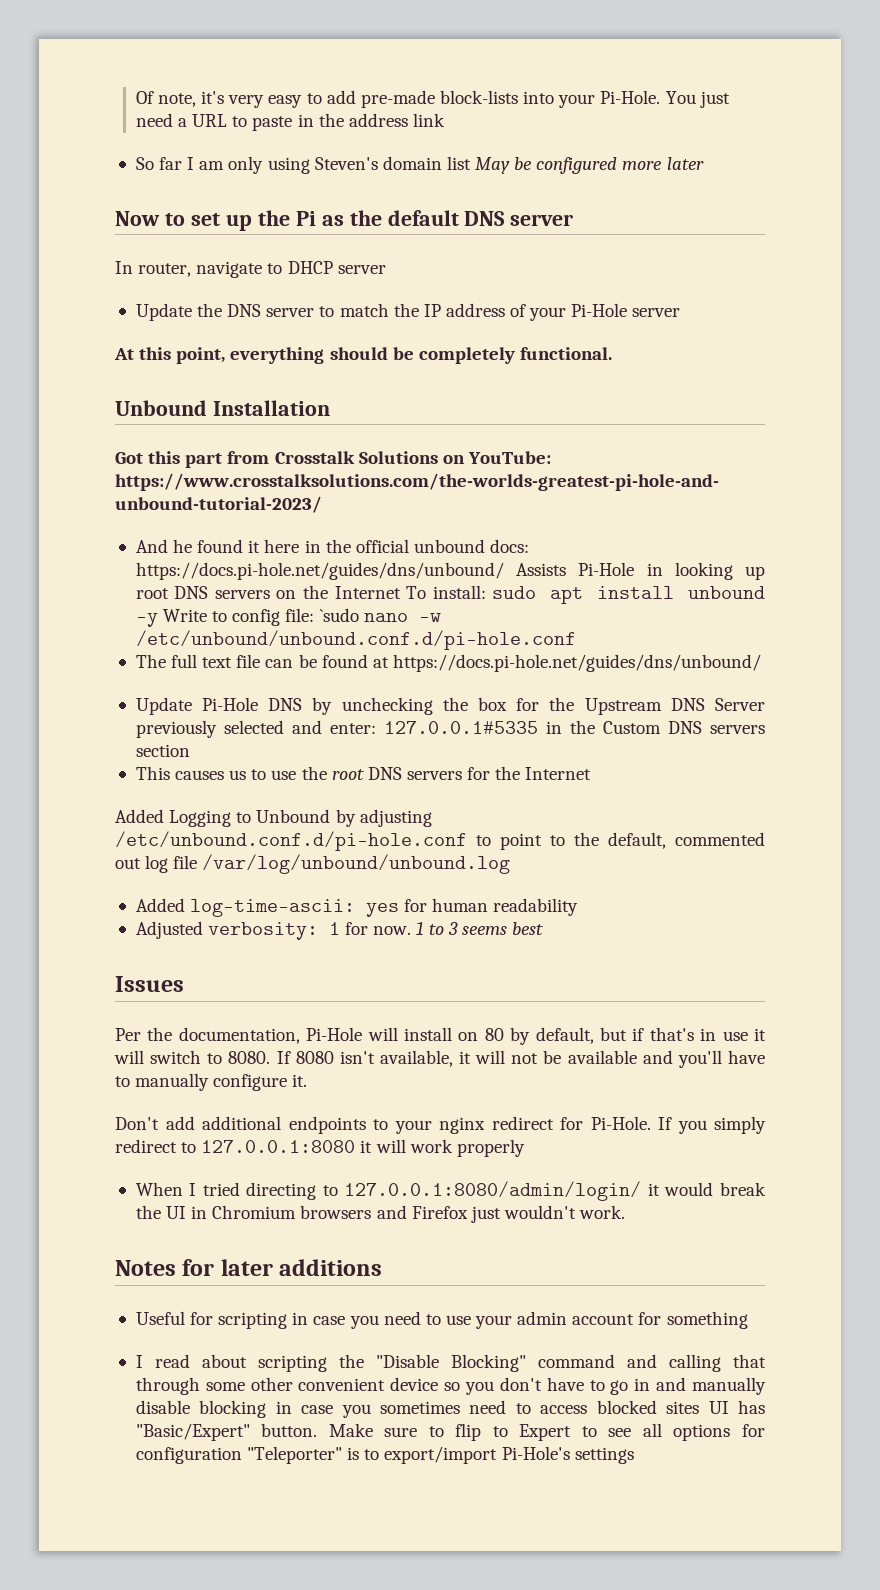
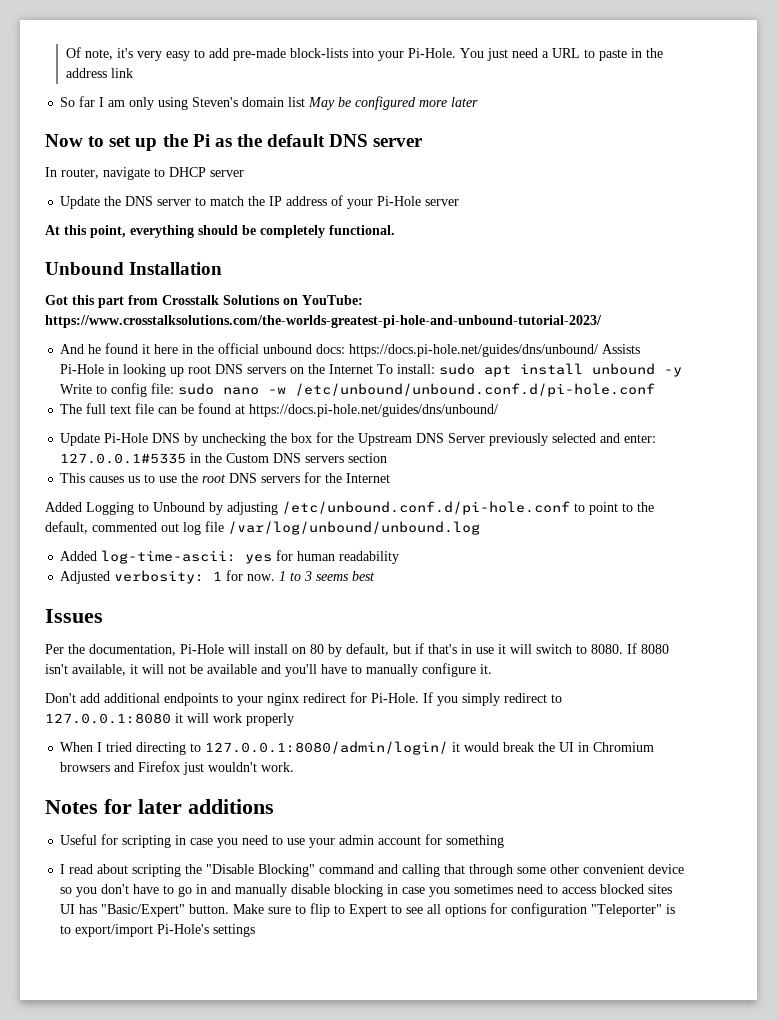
- And he found it here in the official unbound docs: https://docs.pi-hole.net/guides/dns/unbound/ Assists Pi-Hole in looking up root DNS servers on the Internet To install: sudo apt install unbound -y Write to config file: `sudo nano -w /etc/unbound/unbound.conf.d/pi-hole.conf
+ And he found it here in the official unbound docs: https://docs.pi-hole.net/guides/dns/unbound/ Assists Pi-Hole in looking up root DNS servers on the Internet To install: sudo apt install unbound -y Write to config file: sudo nano -w /etc/unbound/unbound.conf.d/pi-hole.conf

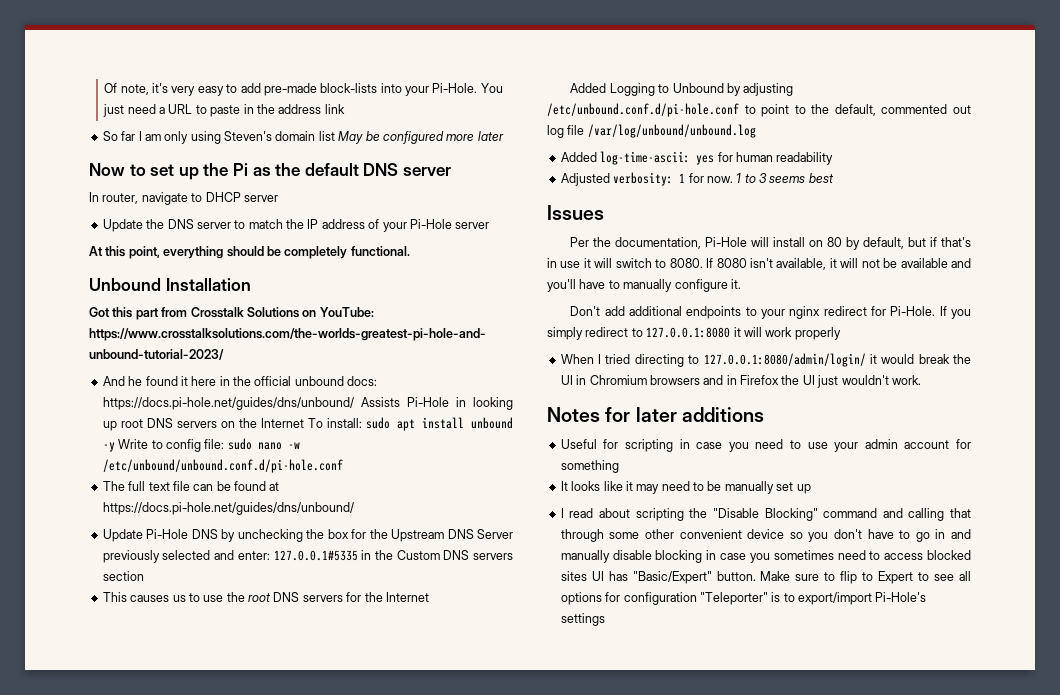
- When I tried directing to 127.0.0.1:8080/admin/login/ it would break the UI in Chromium browsers and Firefox just wouldn't work.
+ When I tried directing to 127.0.0.1:8080/admin/login/ it would break the UI in Chromium browsers and in Firefox the UI just wouldn't work.
+ It looks like it may need to be manually set up

